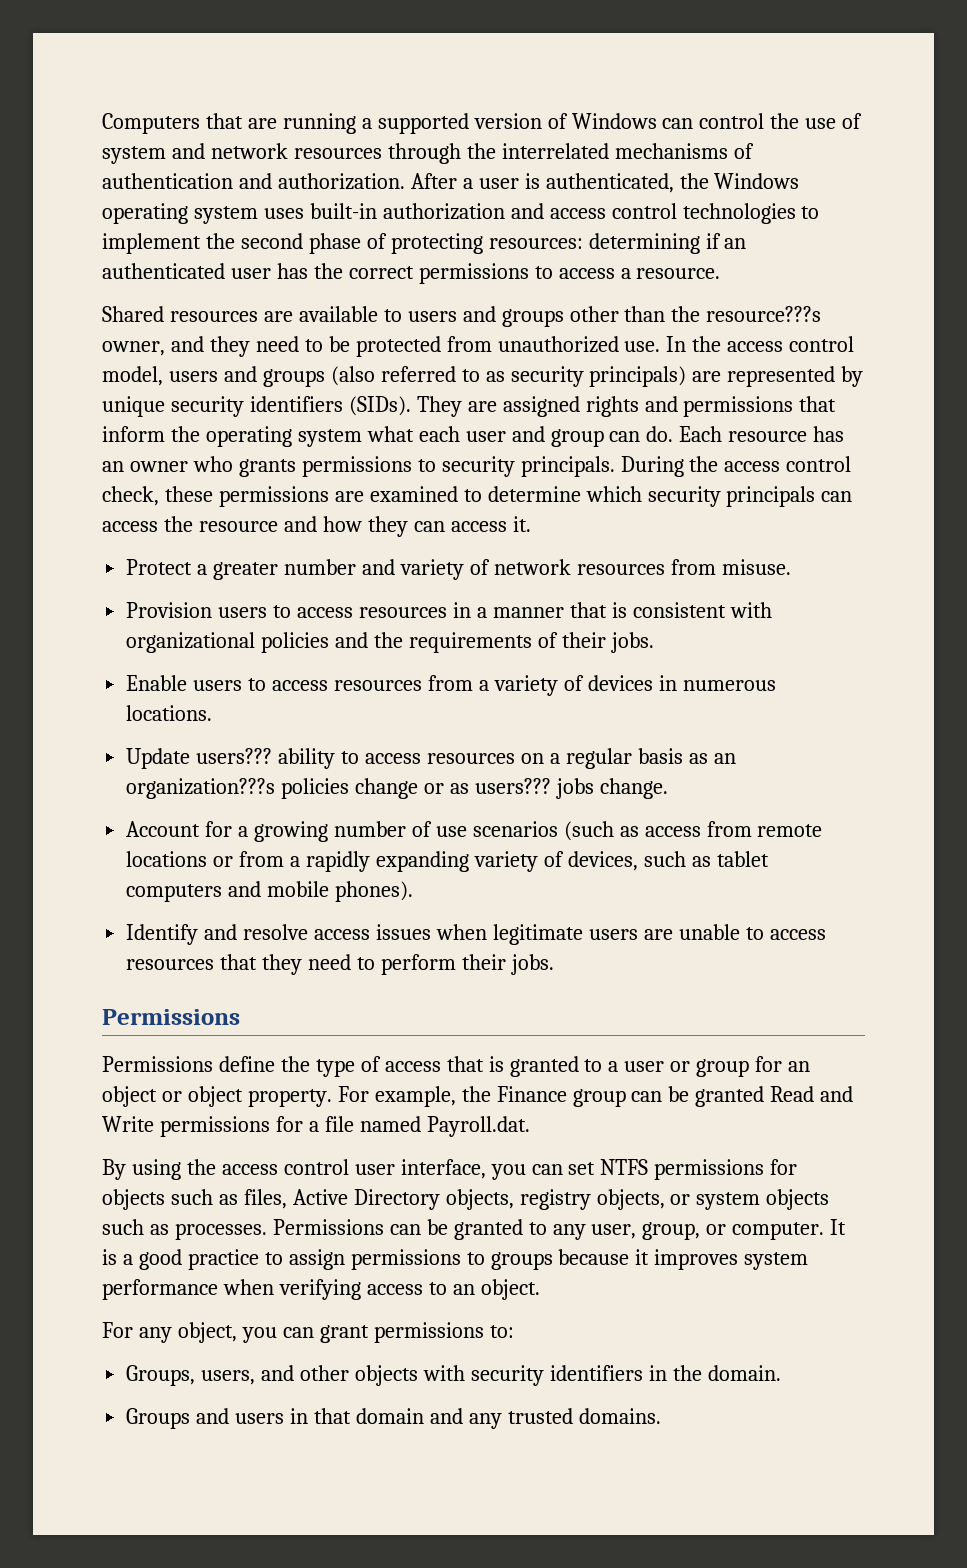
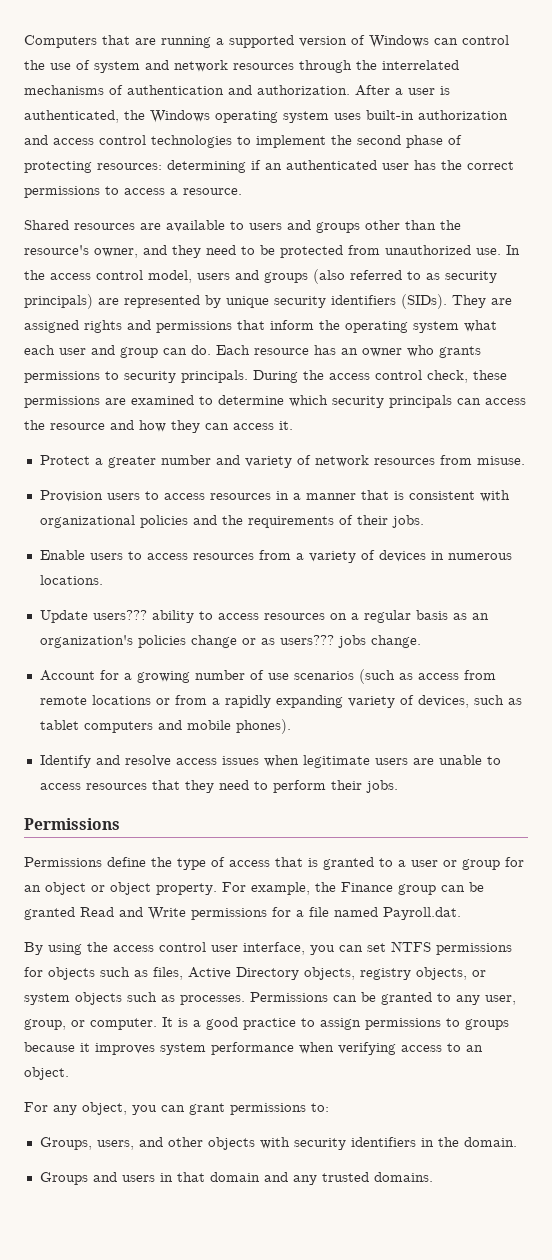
- Shared resources are available to users and groups other than the resource???s owner, and they need to be protected from unauthorized use.
+ Shared resources are available to users and groups other than the resource's owner, and they need to be protected from unauthorized use.
- Update users??? ability to access resources on a regular basis as an organization???s policies change or as users??? jobs change.
+ Update users??? ability to access resources on a regular basis as an organization's policies change or as users??? jobs change.

